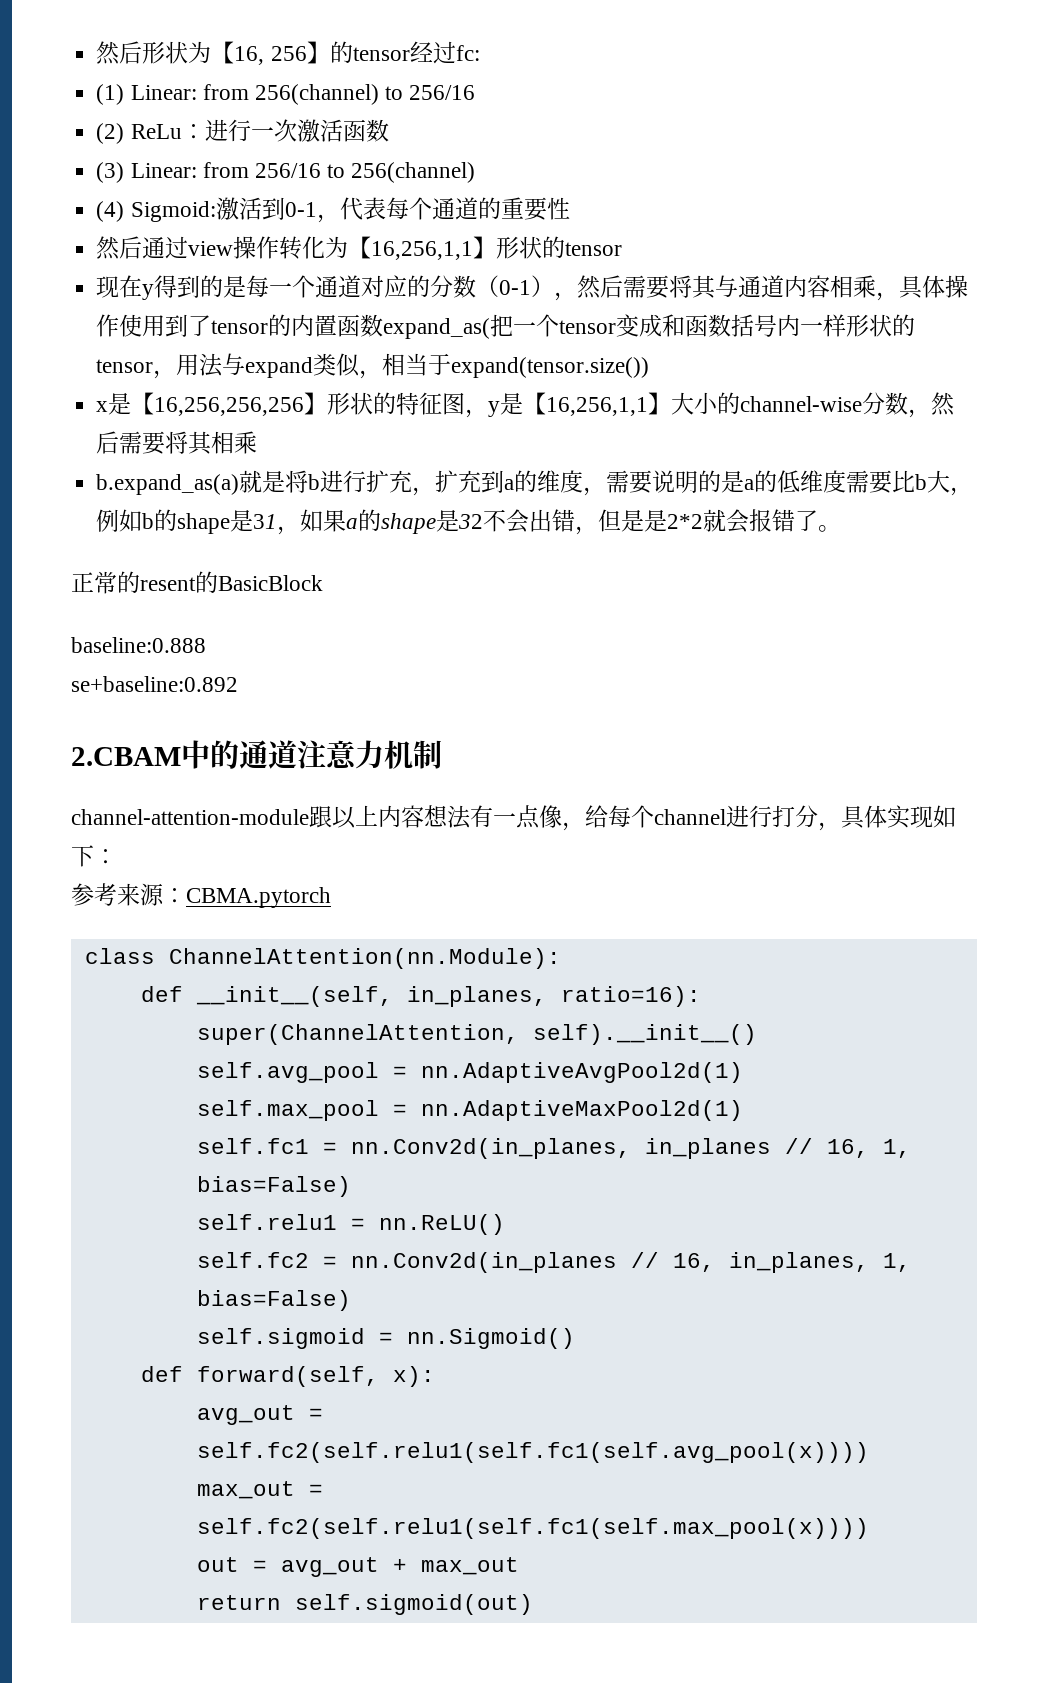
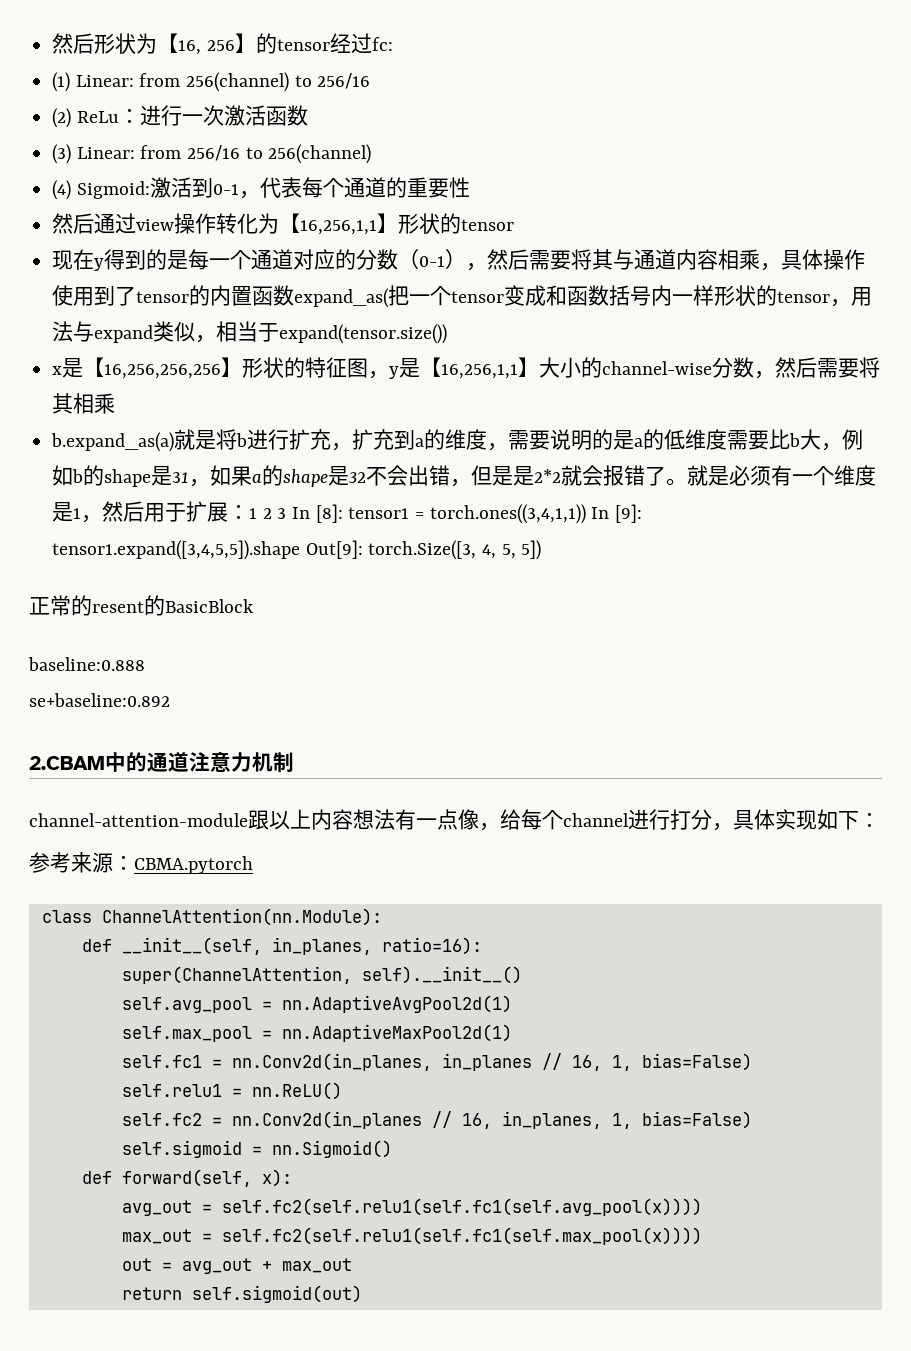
+ 就是必须有一个维度是1，然后用于扩展：1 2 3 In [8]: tensor1 = torch.ones((3,4,1,1)) In [9]: tensor1.expand([3,4,5,5]).shape Out[9]: torch.Size([3, 4, 5, 5])

